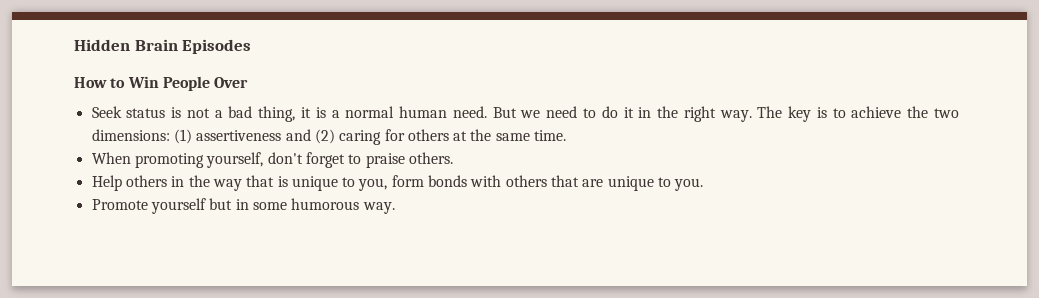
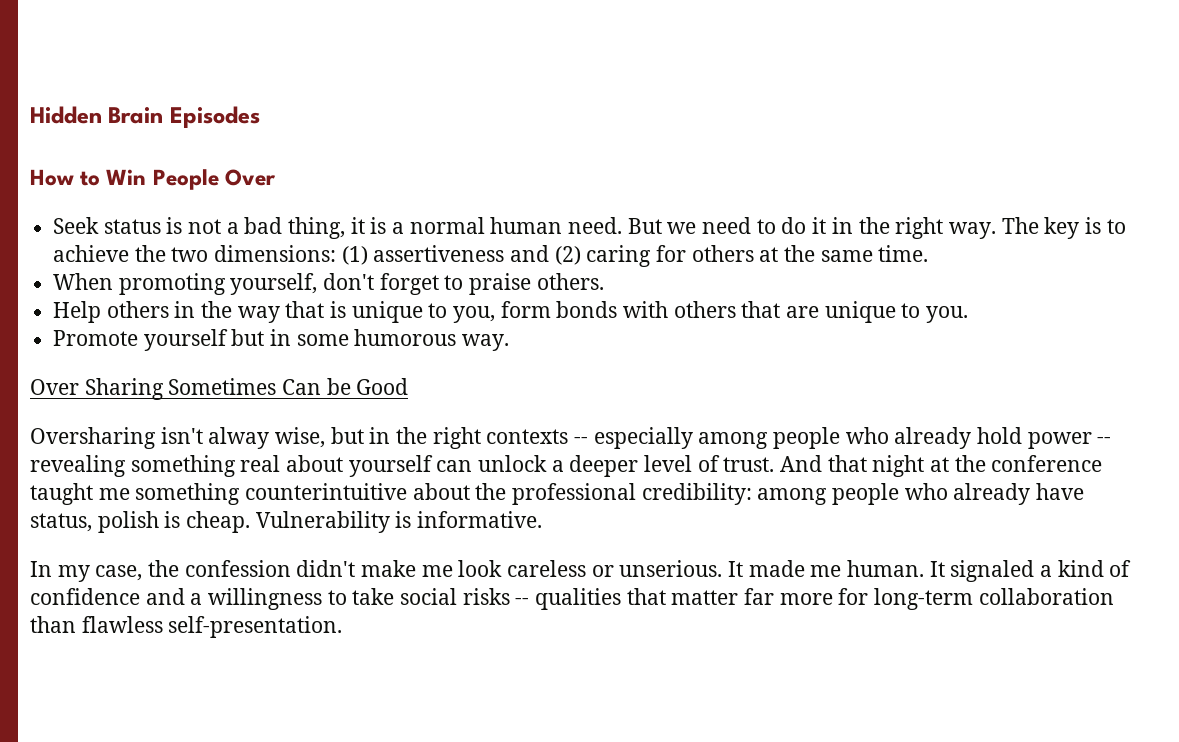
+ Over Sharing Sometimes Can be Good
+ Oversharing isn't alway wise, but in the right contexts -- especially among people who already hold power -- revealing something real about yourself can unlock a deeper level of trust. And that night at the conference taught me something counterintuitive about the professional credibility: among people who already have status, polish is cheap. Vulnerability is informative.
+ In my case, the confession didn't make me look careless or unserious. It made me human. It signaled a kind of confidence and a willingness to take social risks -- qualities that matter far more for long-term collaboration than flawless self-presentation.

